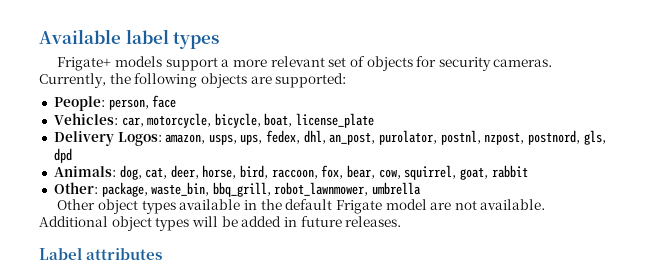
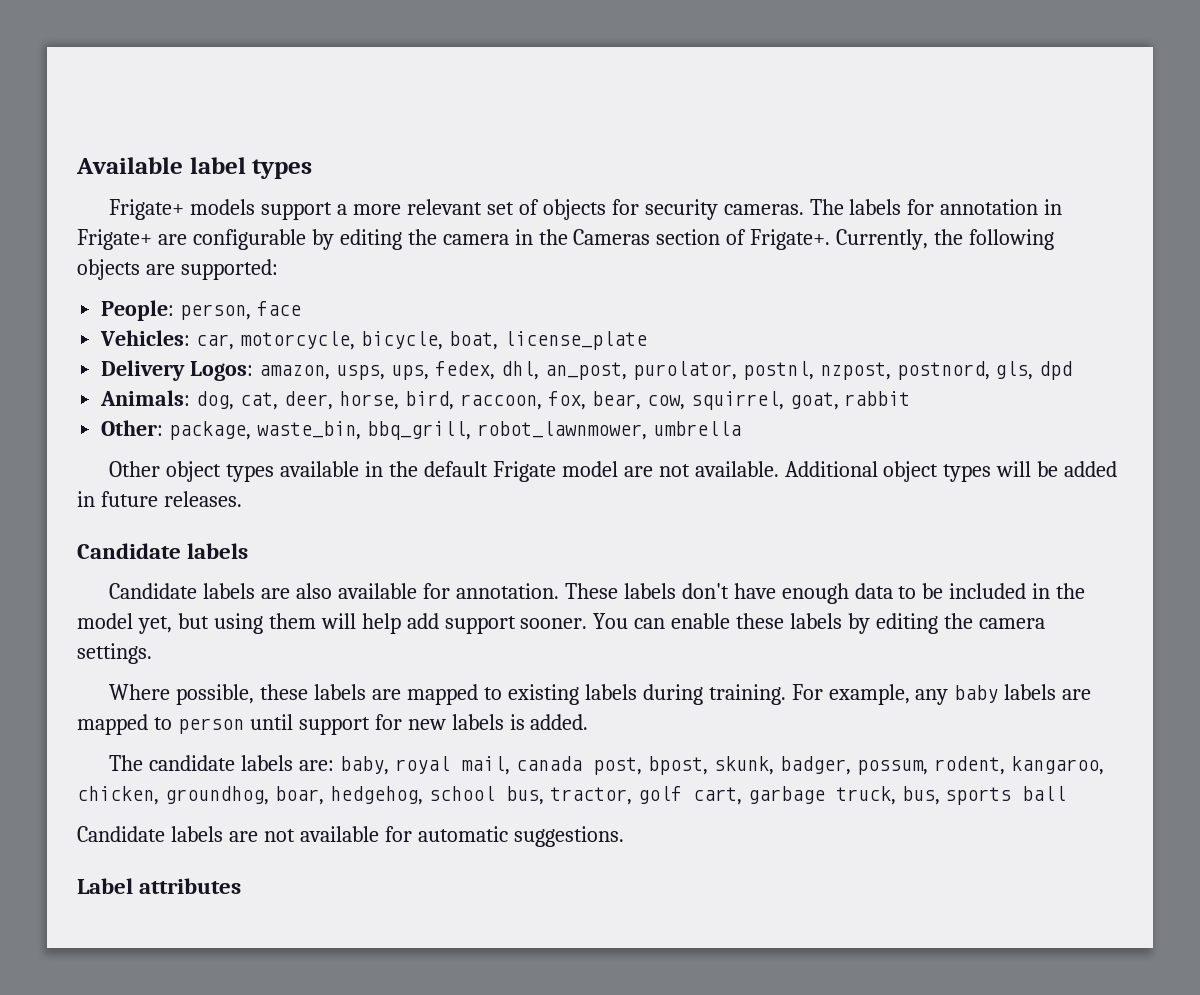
+ The labels for annotation in Frigate+ are configurable by editing the camera in the Cameras section of Frigate+.
  Additional object types will be added in future releases.
+ Candidate labels
+ Candidate labels are also available for annotation. These labels don't have enough data to be included in the model yet, but using them will help add support sooner. You can enable these labels by editing the camera settings.
+ Where possible, these labels are mapped to existing labels during training. For example, any baby labels are mapped to person until support for new labels is added.
+ The candidate labels are: baby, royal mail, canada post, bpost, skunk, badger, possum, rodent, kangaroo, chicken, groundhog, boar, hedgehog, school bus, tractor, golf cart, garbage truck, bus, sports ball
+ Candidate labels are not available for automatic suggestions.

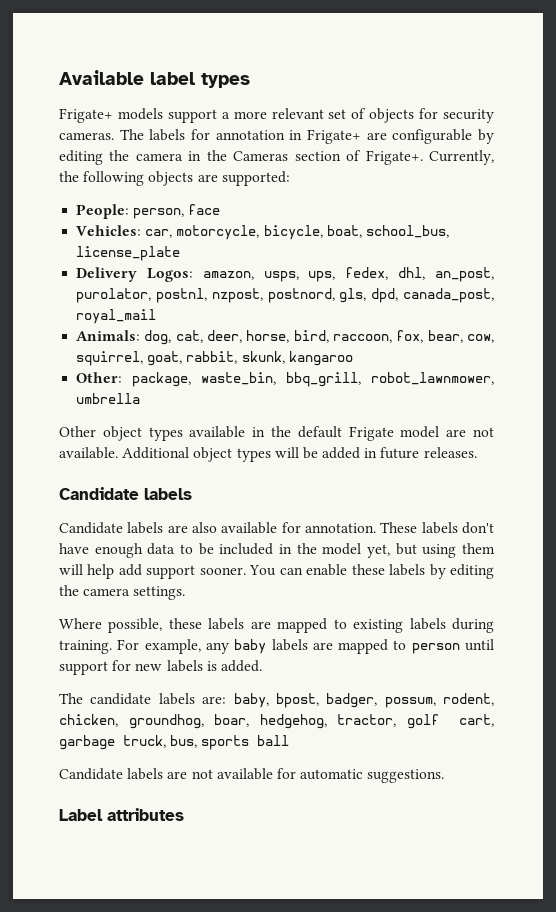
- Vehicles: car, motorcycle, bicycle, boat, license_plate
+ Vehicles: car, motorcycle, bicycle, boat, school_bus, license_plate
- Delivery Logos: amazon, usps, ups, fedex, dhl, an_post, purolator, postnl, nzpost, postnord, gls, dpd
+ Delivery Logos: amazon, usps, ups, fedex, dhl, an_post, purolator, postnl, nzpost, postnord, gls, dpd, canada_post, royal_mail
- Animals: dog, cat, deer, horse, bird, raccoon, fox, bear, cow, squirrel, goat, rabbit
+ Animals: dog, cat, deer, horse, bird, raccoon, fox, bear, cow, squirrel, goat, rabbit, skunk, kangaroo
- The candidate labels are: baby, royal mail, canada post, bpost, skunk, badger, possum, rodent, kangaroo, chicken, groundhog, boar, hedgehog, school bus, tractor, golf cart, garbage truck, bus, sports ball
+ The candidate labels are: baby, bpost, badger, possum, rodent, chicken, groundhog, boar, hedgehog, tractor, golf cart, garbage truck, bus, sports ball

